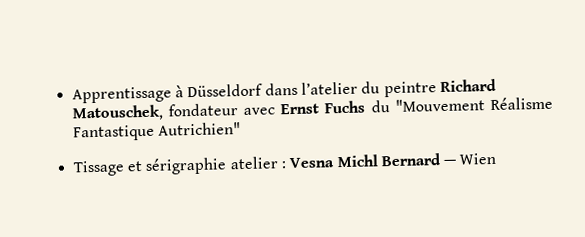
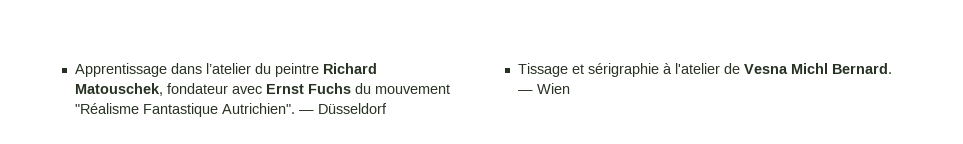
- Apprentissage à Düsseldorf dans l’atelier du peintre Richard Matouschek, fondateur avec Ernst Fuchs du "Mouvement Réalisme Fantastique Autrichien"
+ Apprentissage dans l’atelier du peintre Richard Matouschek, fondateur avec Ernst Fuchs du mouvement "Réalisme Fantastique Autrichien". — Düsseldorf
- Tissage et sérigraphie atelier : Vesna Michl Bernard — Wien
+ Tissage et sérigraphie à l'atelier de Vesna Michl Bernard. — Wien

